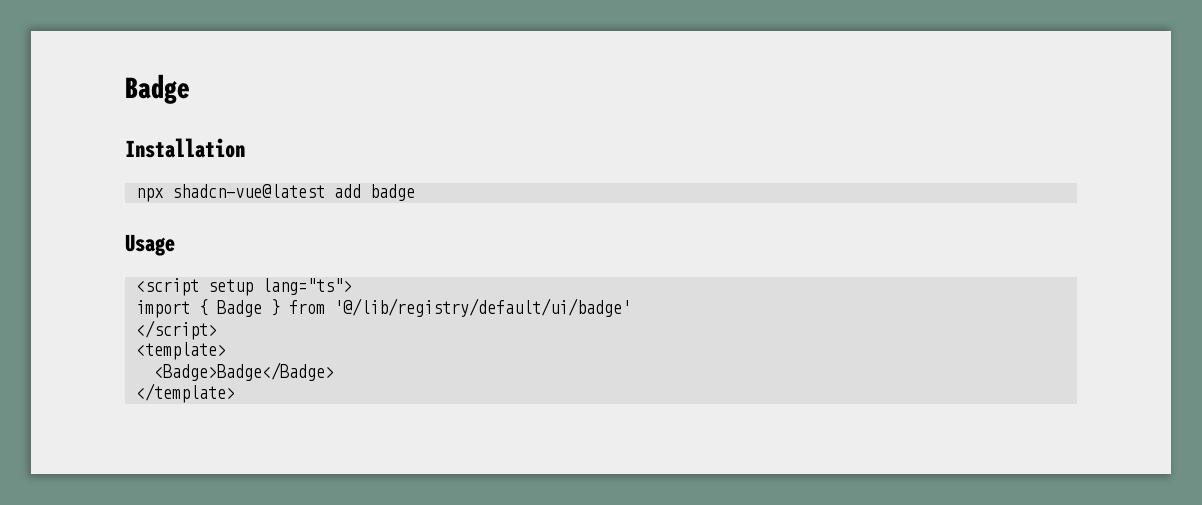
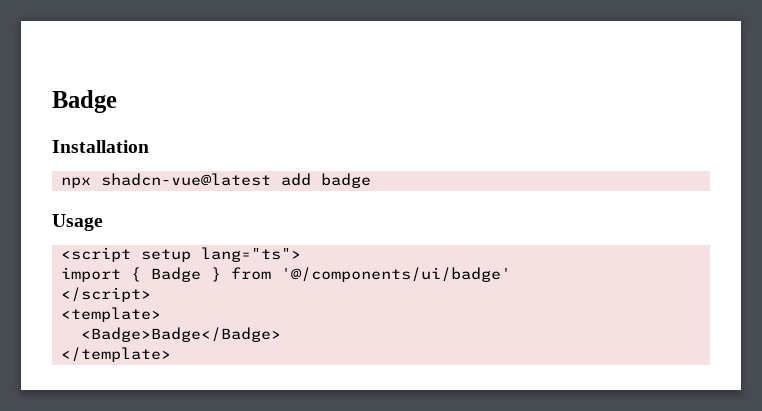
- import { Badge } from '@/lib/registry/default/ui/badge'
+ import { Badge } from '@/components/ui/badge'

